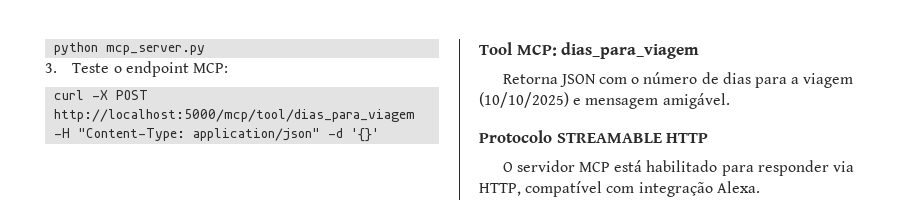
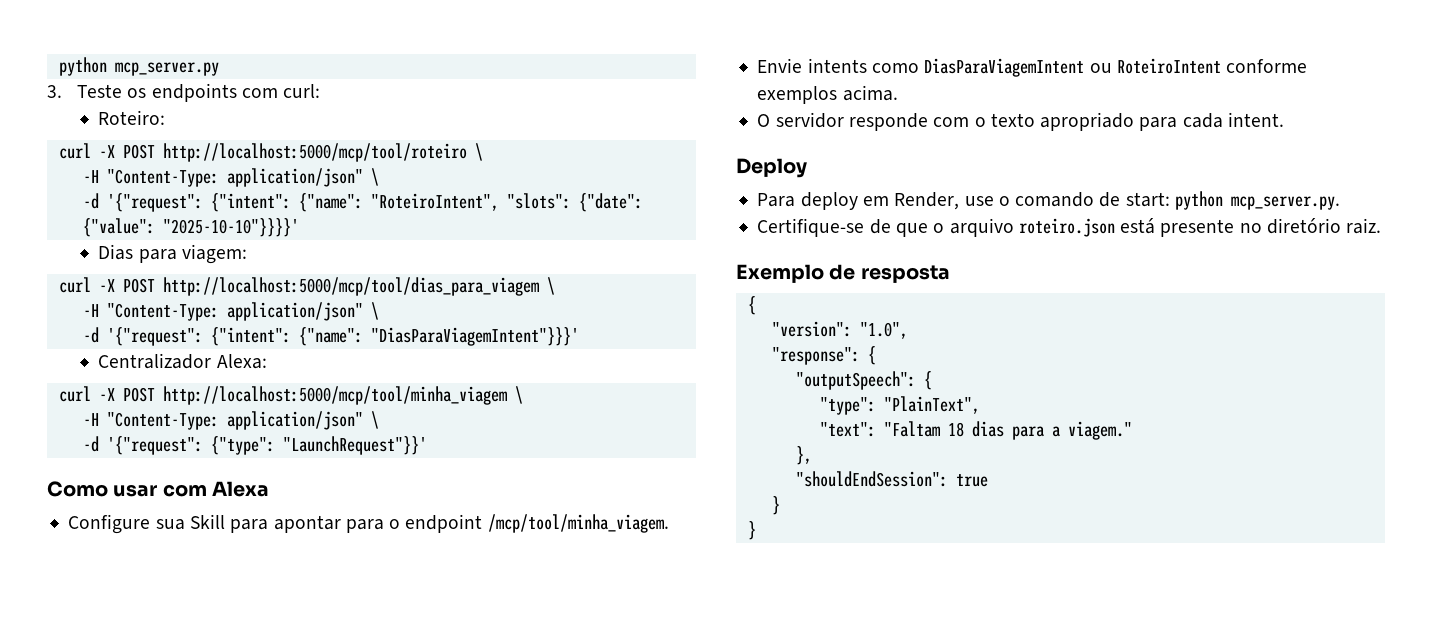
- 3. Teste o endpoint MCP:
+ 3. Teste os endpoints com curl:
+ Roteiro:
+ curl -X POST http://localhost:5000/mcp/tool/roteiro \
+ -H "Content-Type: application/json" \
+ -d '{"request": {"intent": {"name": "RoteiroIntent", "slots": {"date": {"value": "2025-10-10"}}}}'
+ Dias para viagem:
- curl -X POST http://localhost:5000/mcp/tool/dias_para_viagem -H "Content-Type: application/json" -d '{}'
- Tool MCP: dias_para_viagem
- Retorna JSON com o número de dias para a viagem (10/10/2025) e mensagem amigável.
- Protocolo STREAMABLE HTTP
- O servidor MCP está habilitado para responder via HTTP, compatível com integração Alexa.
+ curl -X POST http://localhost:5000/mcp/tool/dias_para_viagem \
+ -H "Content-Type: application/json" \
+ -d '{"request": {"intent": {"name": "DiasParaViagemIntent"}}}'
+ Centralizador Alexa:
+ curl -X POST http://localhost:5000/mcp/tool/minha_viagem \
+ -H "Content-Type: application/json" \
+ -d '{"request": {"type": "LaunchRequest"}}'
+ Como usar com Alexa
+ Configure sua Skill para apontar para o endpoint /mcp/tool/minha_viagem.
+ Envie intents como DiasParaViagemIntent ou RoteiroIntent conforme exemplos acima.
+ O servidor responde com o texto apropriado para cada intent.
+ Deploy
+ Para deploy em Render, use o comando de start: python mcp_server.py.
+ Certifique-se de que o arquivo roteiro.json está presente no diretório raiz.
+ Exemplo de resposta
+ {
+ "version": "1.0",
+ "response": {
+ "outputSpeech": {
+ "type": "PlainText",
+ "text": "Faltam 18 dias para a viagem."
+ },
+ "shouldEndSession": true
+ }
+ }

